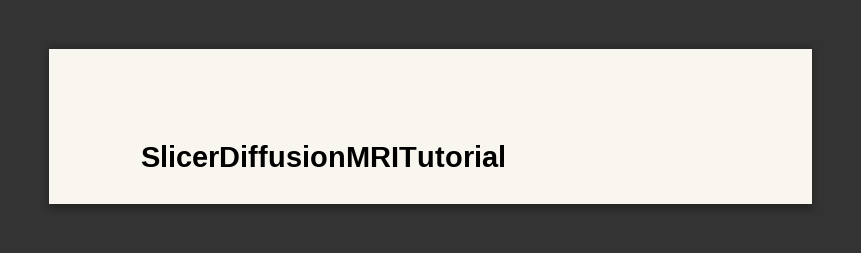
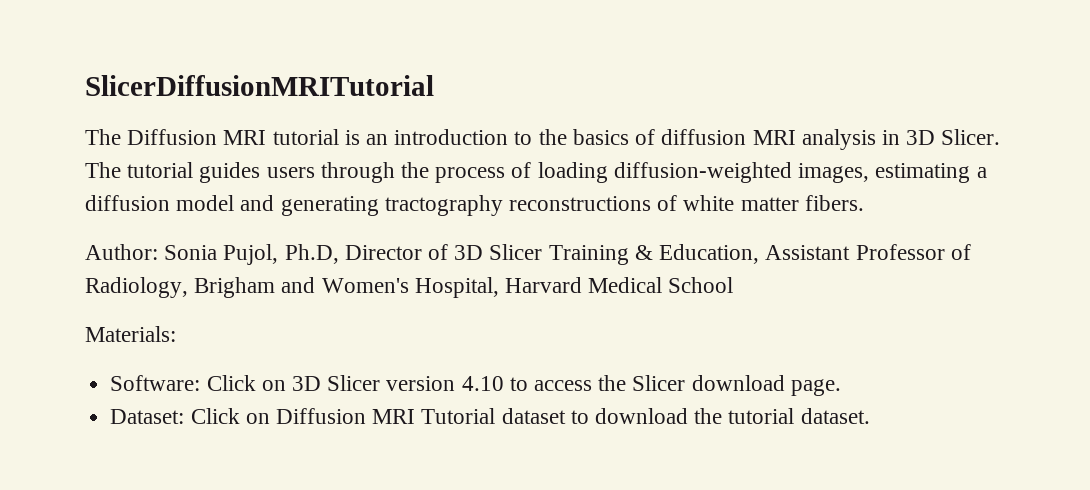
+ The Diffusion MRI tutorial is an introduction to the basics of diffusion MRI analysis in 3D Slicer. The tutorial guides users through the process of loading diffusion-weighted images, estimating a diffusion model and generating tractography reconstructions of white matter fibers.
+ Author: Sonia Pujol, Ph.D, Director of 3D Slicer Training & Education, Assistant Professor of Radiology, Brigham and Women's Hospital, Harvard Medical School
+ Materials:
+ Software: Click on 3D Slicer version 4.10 to access the Slicer download page.
+ Dataset: Click on Diffusion MRI Tutorial dataset to download the tutorial dataset.

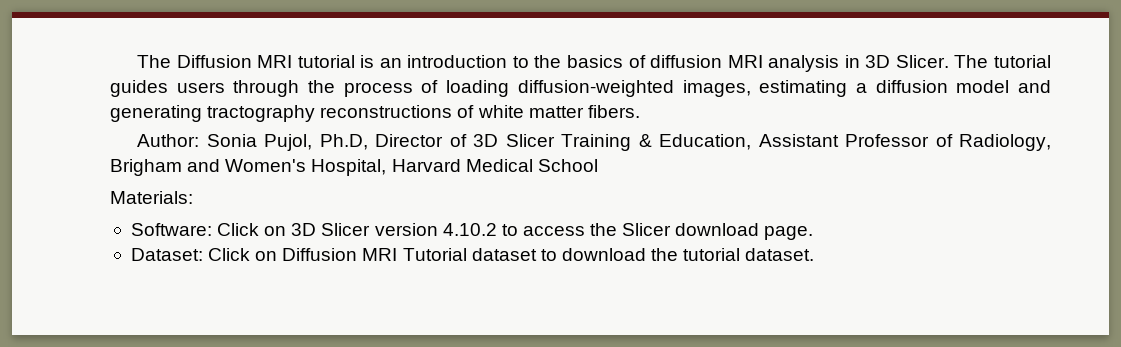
- SlicerDiffusionMRITutorial
- Software: Click on 3D Slicer version 4.10 to access the Slicer download page.
+ Software: Click on 3D Slicer version 4.10.2 to access the Slicer download page.

